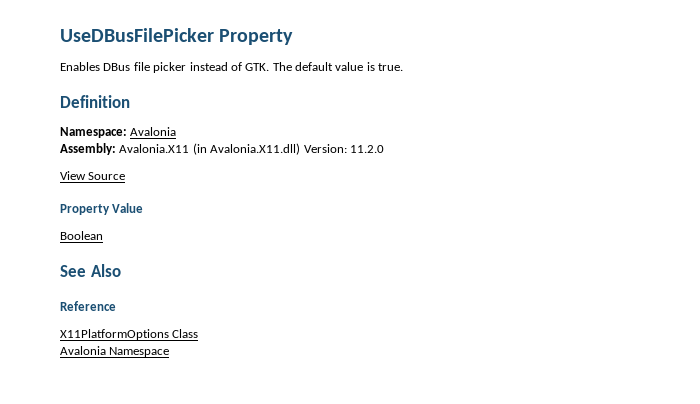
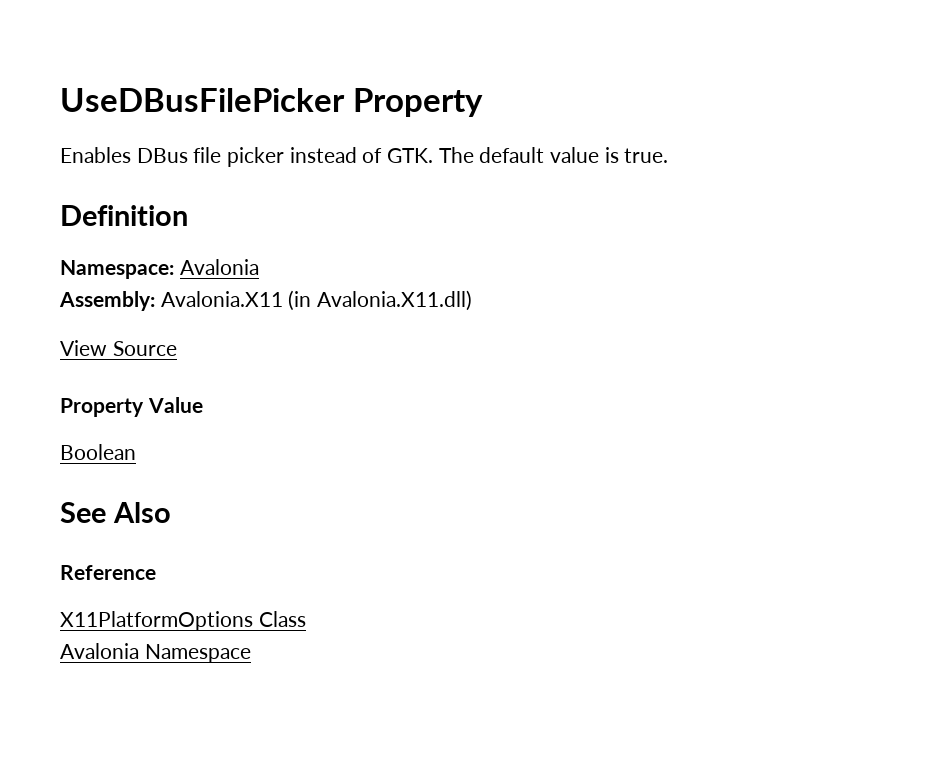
- Assembly: Avalonia.X11 (in Avalonia.X11.dll) Version: 11.2.0
+ Assembly: Avalonia.X11 (in Avalonia.X11.dll)

